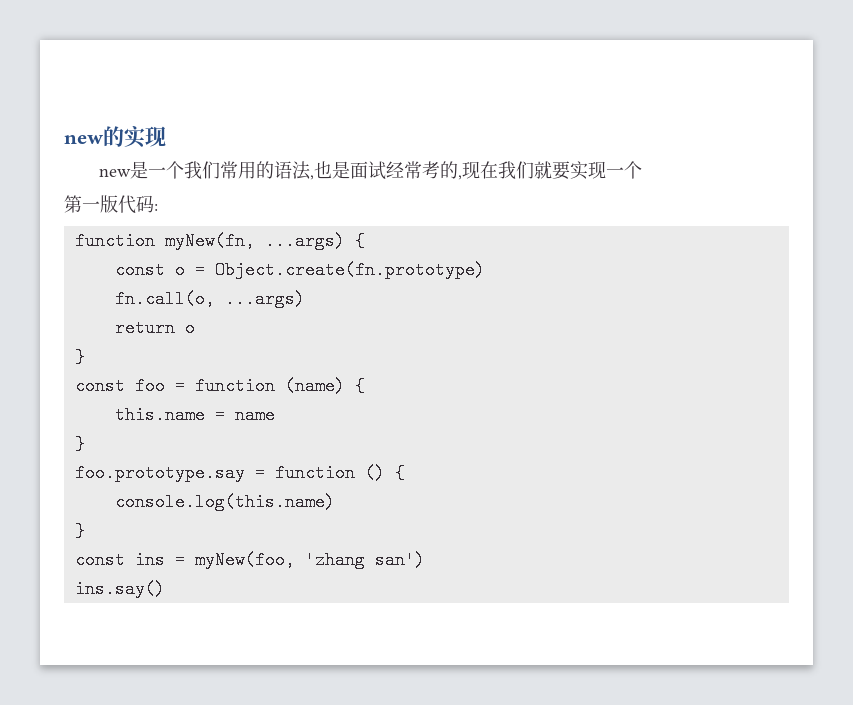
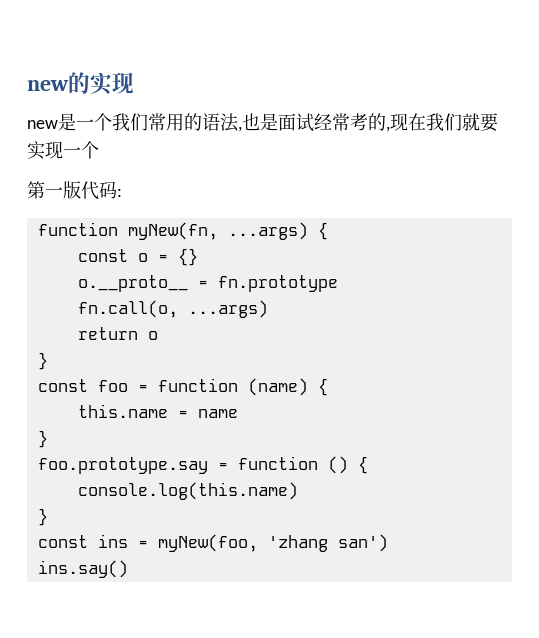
- const o = Object.create(fn.prototype)
+ const o = {}
+ o.__proto__ = fn.prototype

